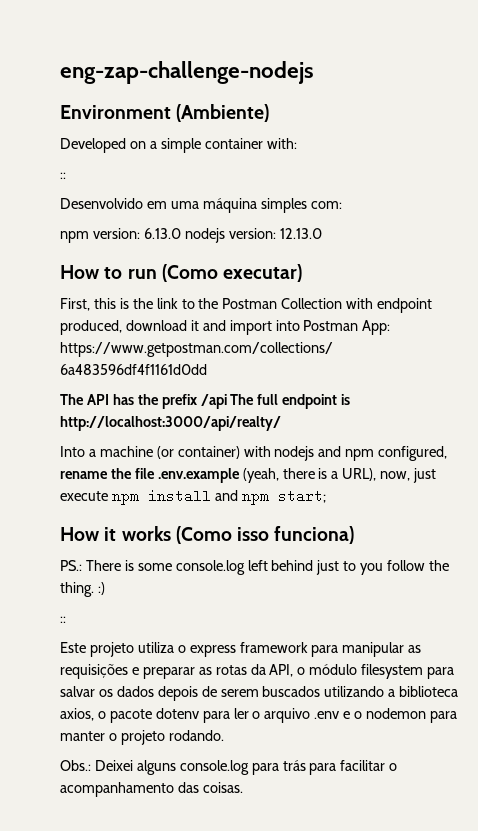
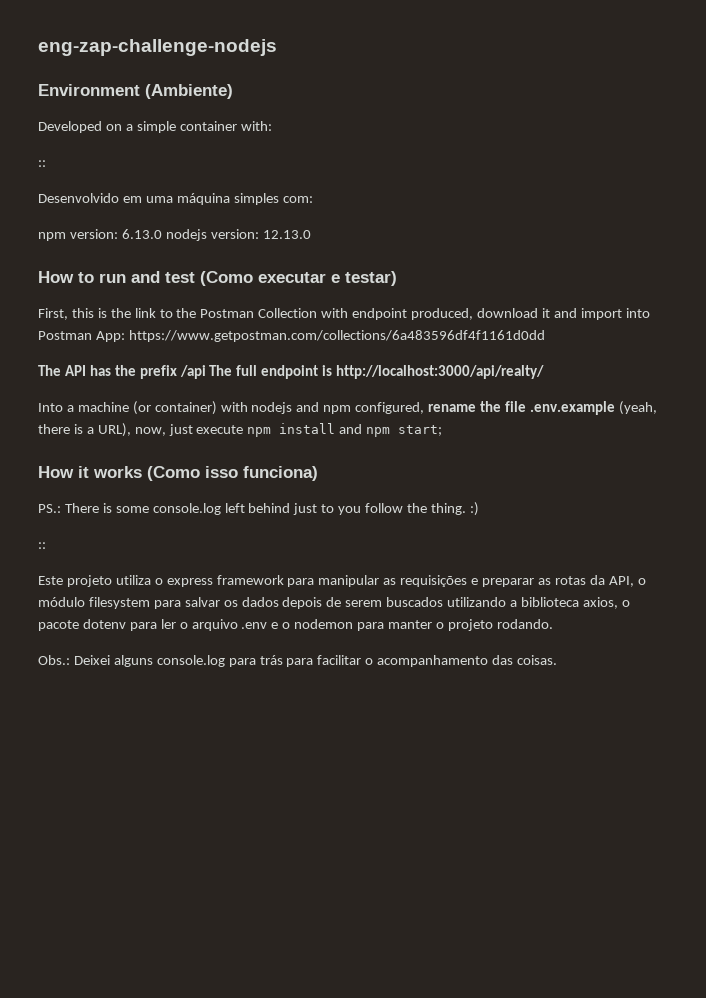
- How to run (Como executar)
+ How to run and test (Como executar e testar)

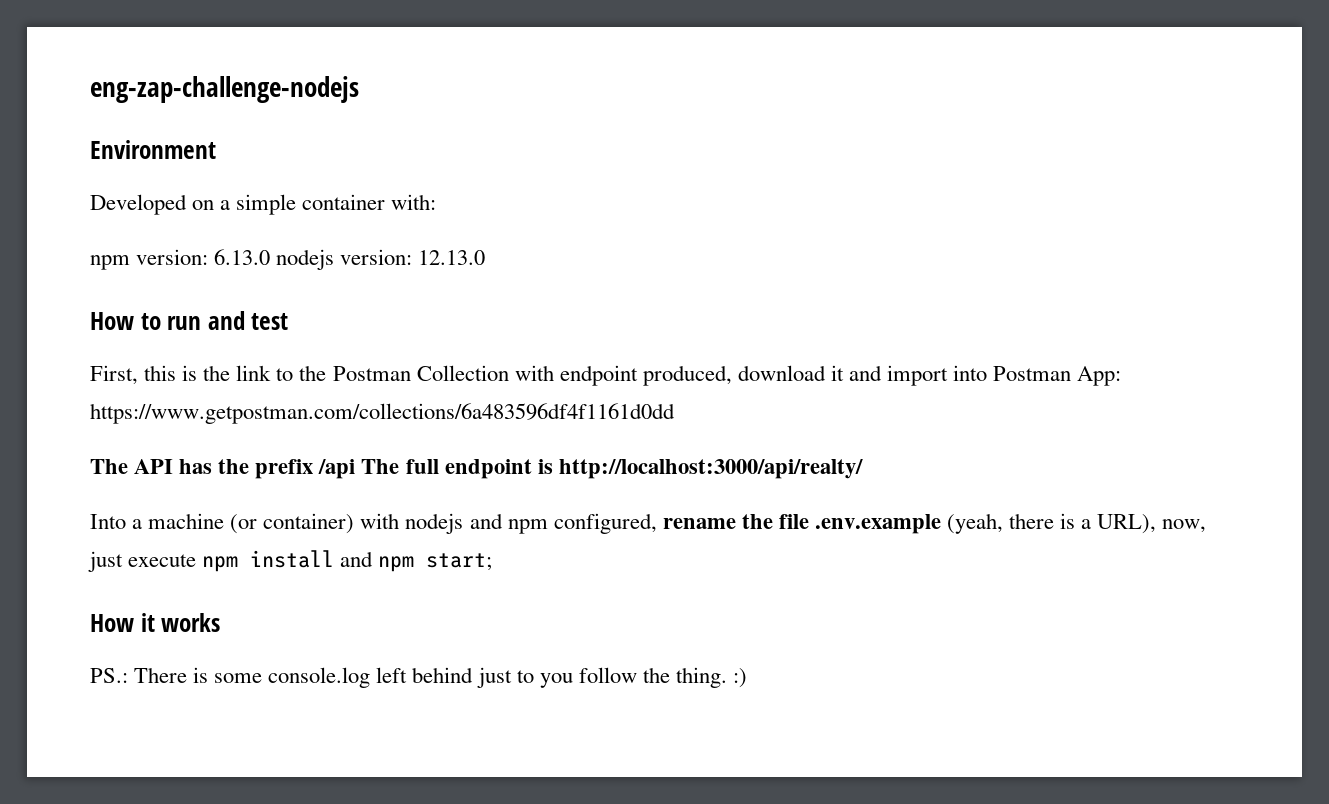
- Environment (Ambiente)
+ Environment
  Developed on a simple container with:
- ::
- Desenvolvido em uma máquina simples com:
- How to run and test (Como executar e testar)
+ How to run and test
- How it works (Como isso funciona)
+ How it works
  PS.: There is some console.log left behind just to you follow the thing. :)
- ::
- Este projeto utiliza o express framework para manipular as requisições e preparar as rotas da API, o módulo filesystem para salvar os dados depois de serem buscados utilizando a biblioteca axios, o pacote dotenv para ler o arquivo .env e o nodemon para manter o projeto rodando.
- Obs.: Deixei alguns console.log para trás para facilitar o acompanhamento das coisas.

